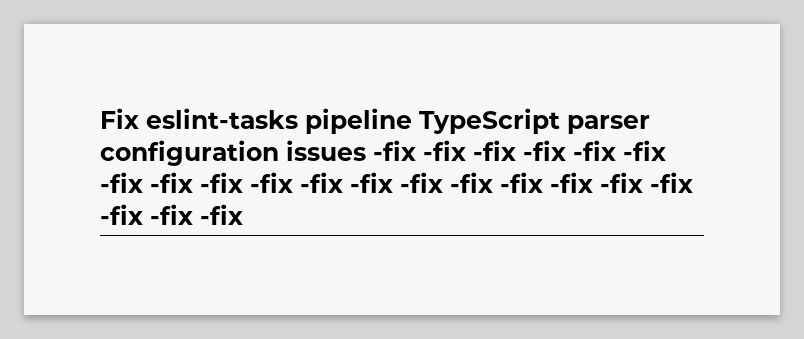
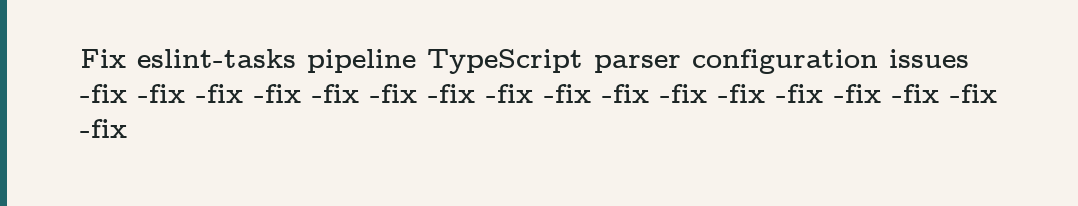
- Fix eslint-tasks pipeline TypeScript parser configuration issues -fix -fix -fix -fix -fix -fix -fix -fix -fix -fix -fix -fix -fix -fix -fix -fix -fix -fix -fix -fix -fix
+ Fix eslint-tasks pipeline TypeScript parser configuration issues -fix -fix -fix -fix -fix -fix -fix -fix -fix -fix -fix -fix -fix -fix -fix -fix -fix

